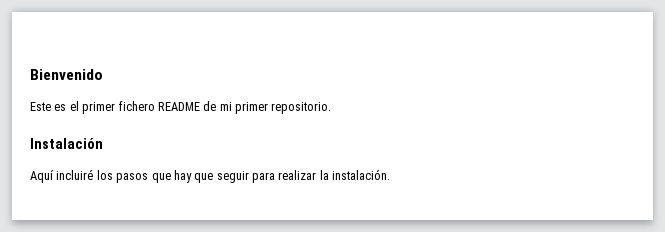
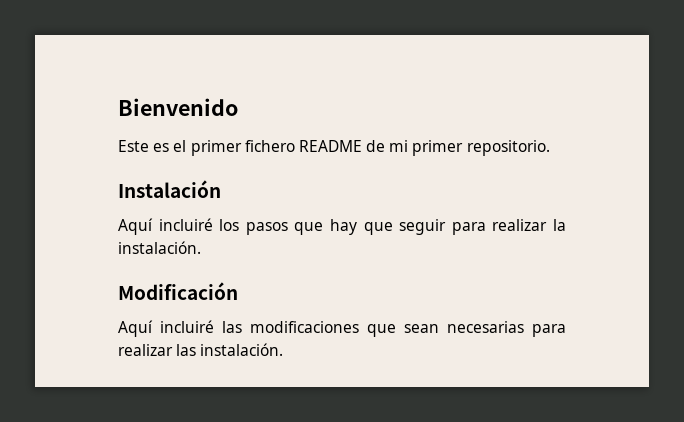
+ Modificación
+ Aquí incluiré las modificaciones que sean necesarias para realizar las instalación.

